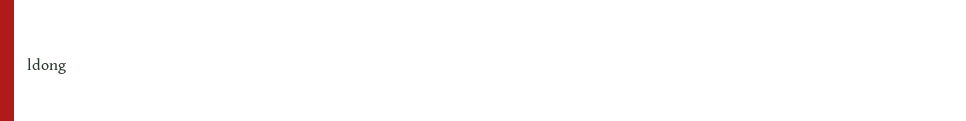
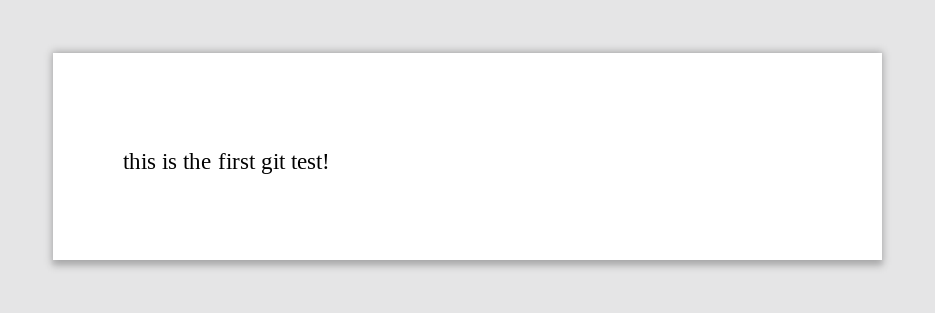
- ldong
+ this is the first git test!

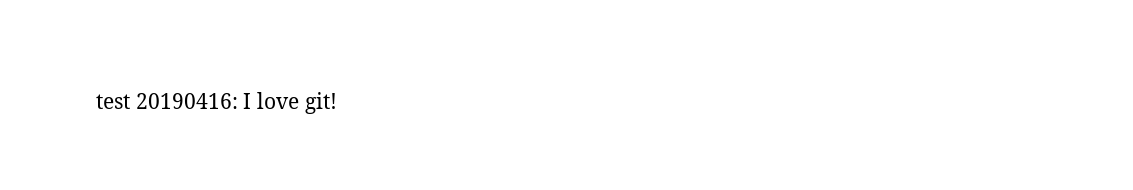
- this is the first git test!
+ test 20190416: I love git!

